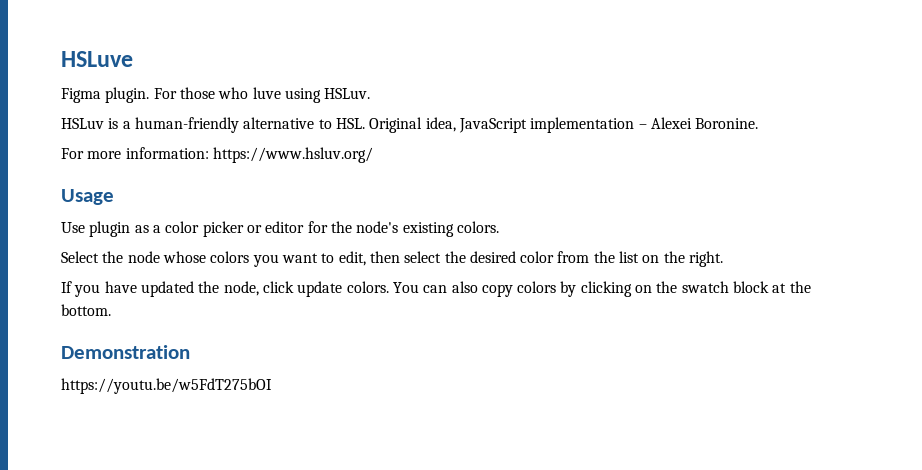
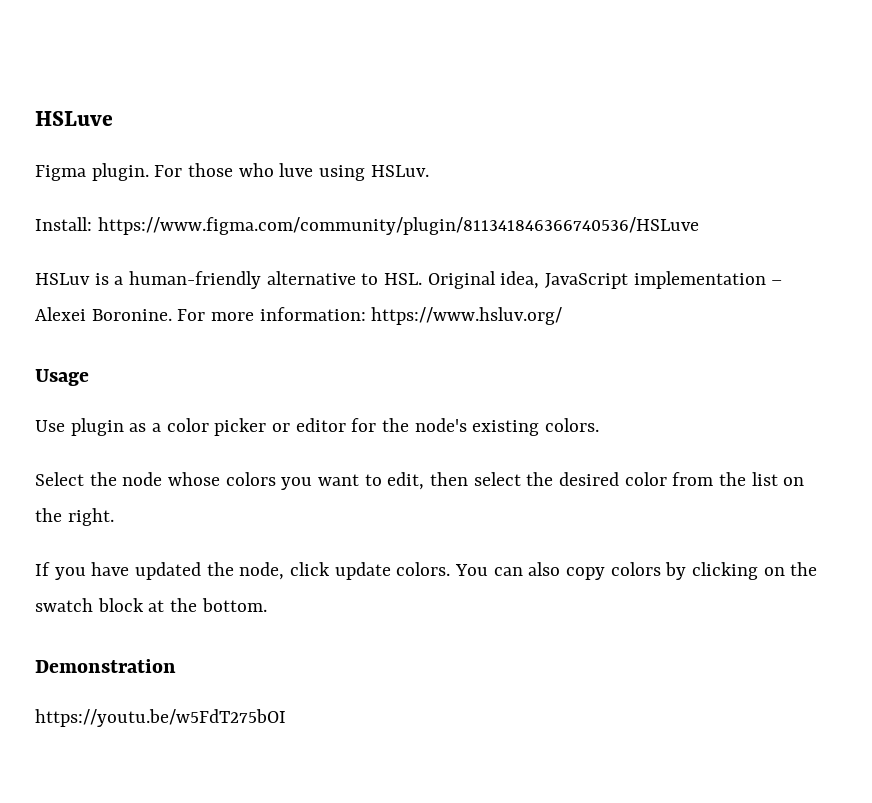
+ Install: https://www.figma.com/community/plugin/811341846366740536/HSLuve
- HSLuv is a human-friendly alternative to HSL. Original idea, JavaScript implementation – Alexei Boronine.
- For more information: https://www.hsluv.org/
+ HSLuv is a human-friendly alternative to HSL. Original idea, JavaScript implementation – Alexei Boronine. For more information: https://www.hsluv.org/

